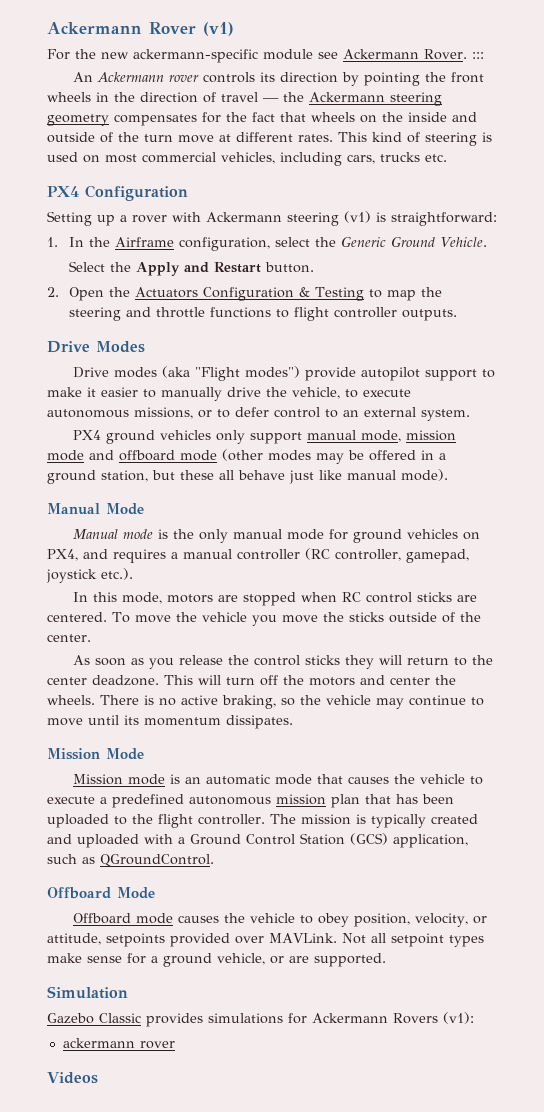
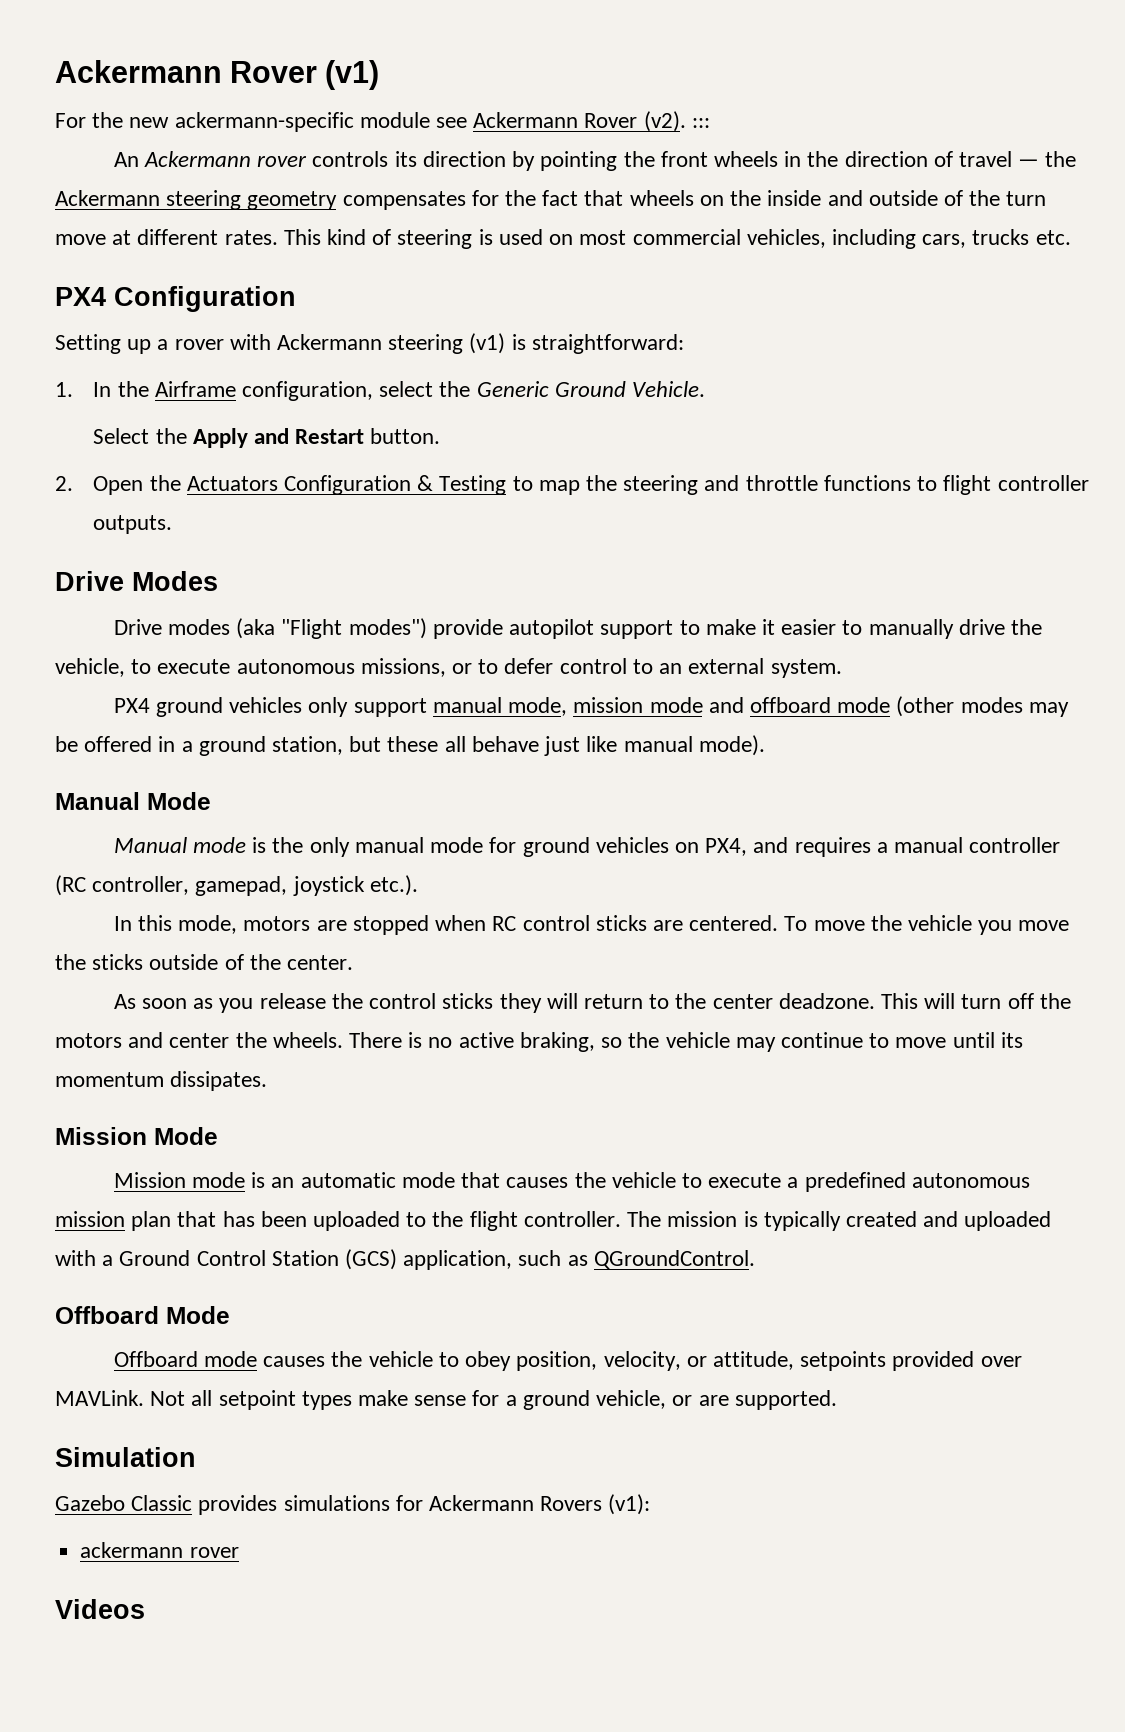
- For the new ackermann-specific module see Ackermann Rover. :::
+ For the new ackermann-specific module see Ackermann Rover (v2). :::

